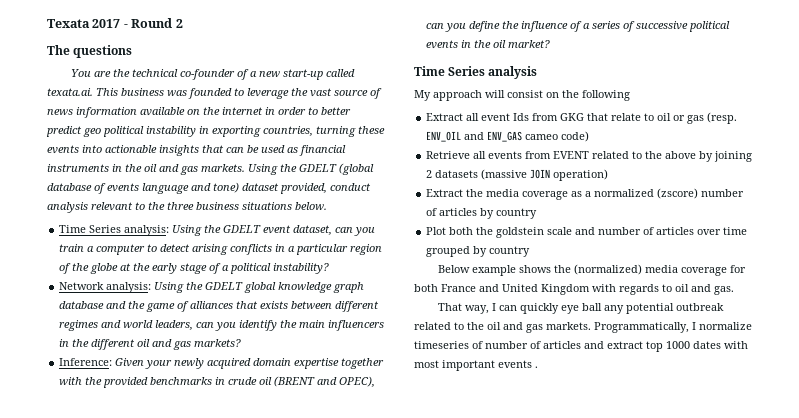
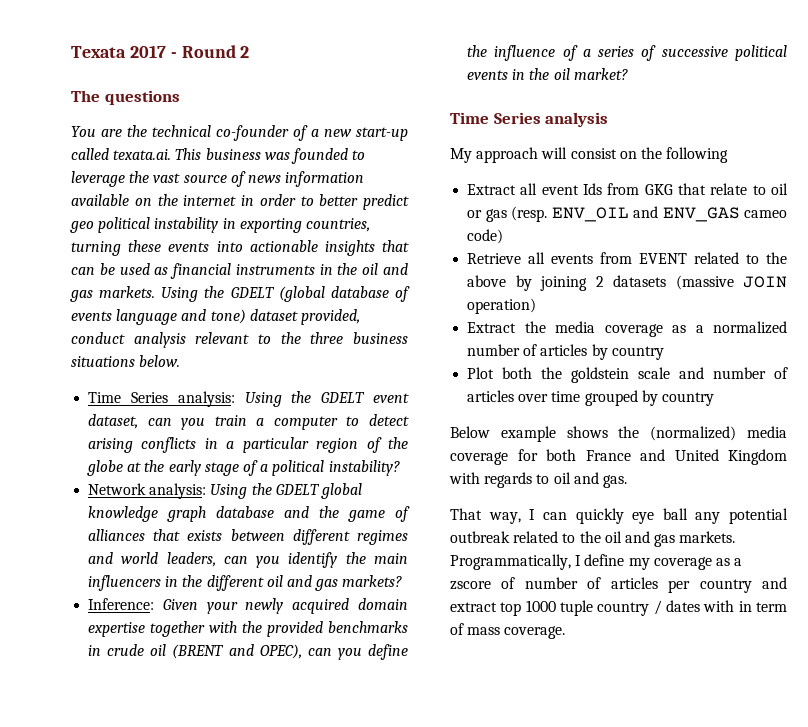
- Extract the media coverage as a normalized (zscore) number of articles by country
+ Extract the media coverage as a normalized number of articles by country
- Programmatically, I normalize timeseries of number of articles and extract top 1000 dates with most important events .
+ Programmatically, I define my coverage as a zscore of number of articles per country and extract top 1000 tuple country / dates with in term of mass coverage.

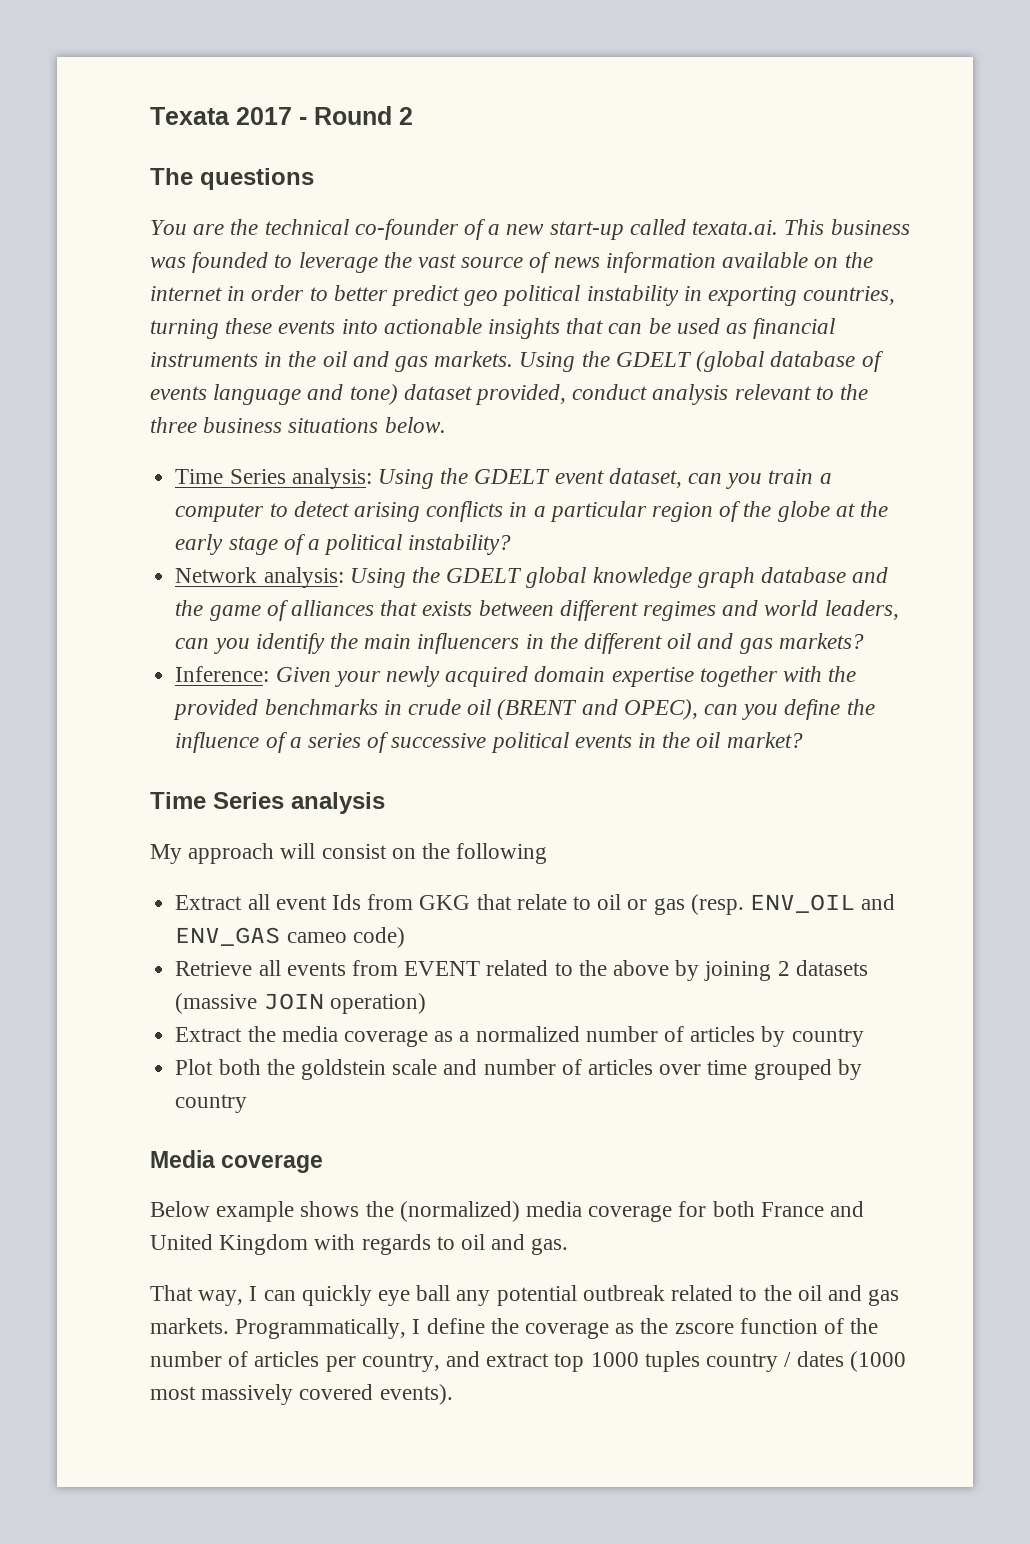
+ Media coverage
- Programmatically, I define my coverage as a zscore of number of articles per country and extract top 1000 tuple country / dates with in term of mass coverage.
+ Programmatically, I define the coverage as the zscore function of the number of articles per country, and extract top 1000 tuples country / dates (1000 most massively covered events).

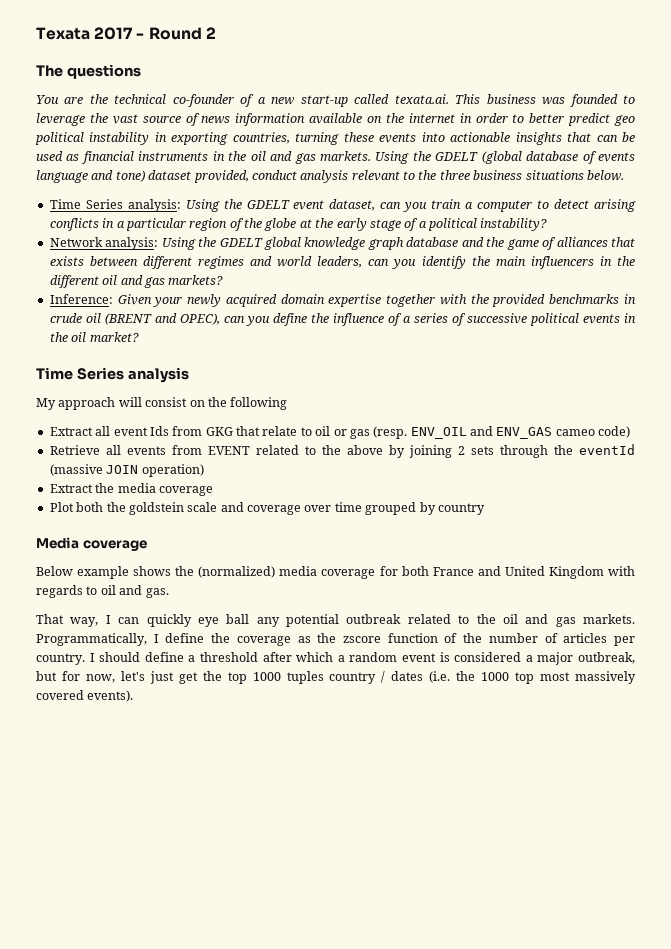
- Retrieve all events from EVENT related to the above by joining 2 datasets (massive JOIN operation)
+ Retrieve all events from EVENT related to the above by joining 2 sets through the eventId (massive JOIN operation)
- Extract the media coverage as a normalized number of articles by country
+ Extract the media coverage
- Plot both the goldstein scale and number of articles over time grouped by country
+ Plot both the goldstein scale and coverage over time grouped by country
- Programmatically, I define the coverage as the zscore function of the number of articles per country, and extract top 1000 tuples country / dates (1000 most massively covered events).
+ Programmatically, I define the coverage as the zscore function of the number of articles per country. I should define a threshold after which a random event is considered a major outbreak, but for now, let's just get the top 1000 tuples country / dates (i.e. the 1000 top most massively covered events).

